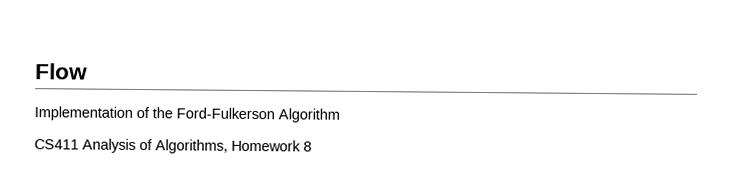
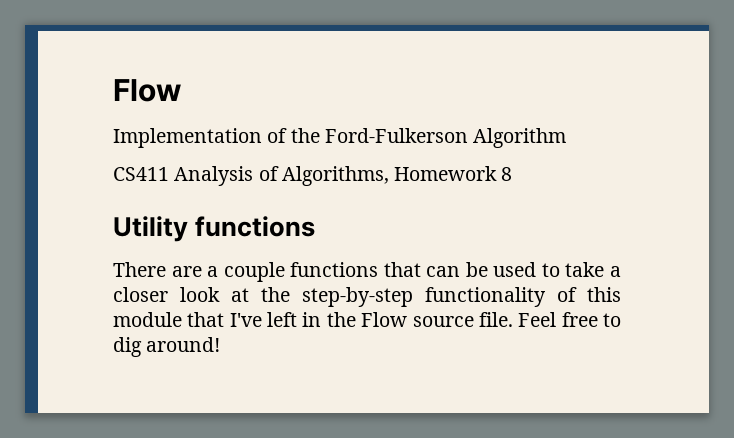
+ Utility functions
+ There are a couple functions that can be used to take a closer look at the step-by-step functionality of this module that I've left in the Flow source file. Feel free to dig around!

